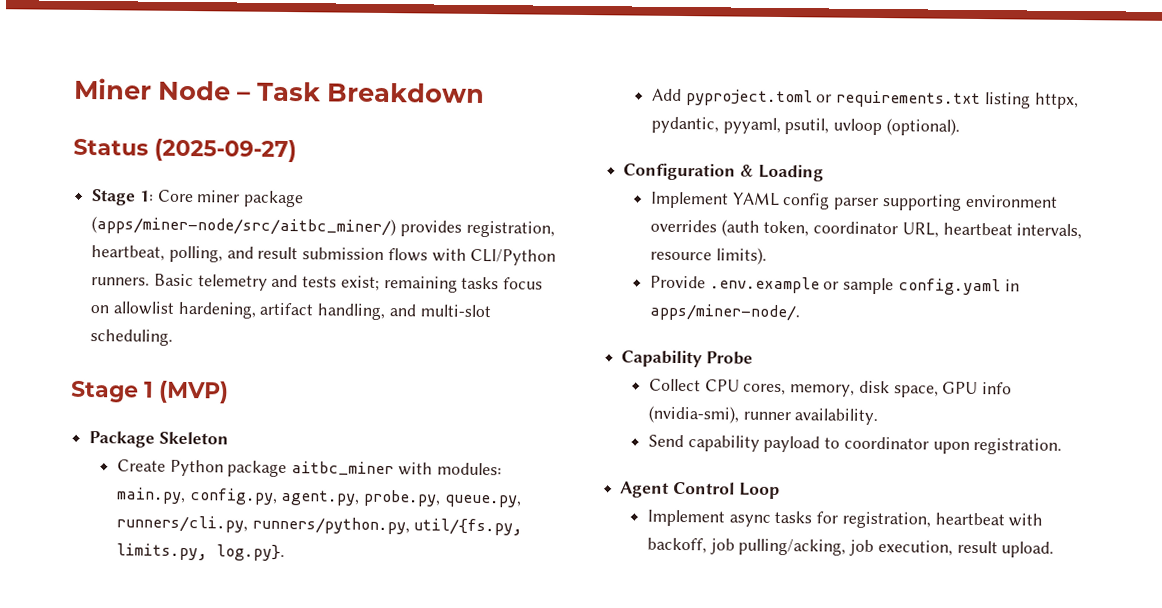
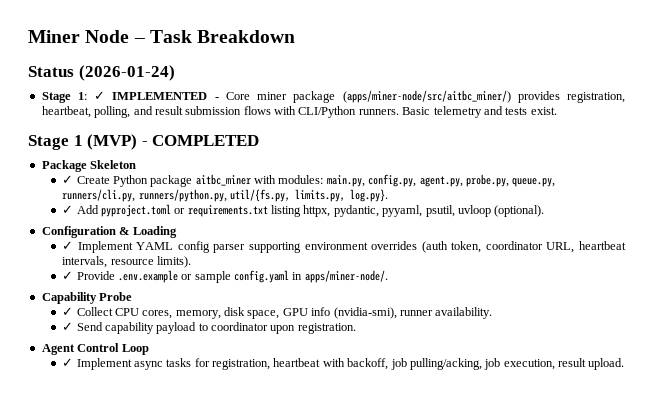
- Status (2025-09-27)
+ Status (2026-01-24)
- Stage 1: Core miner package (apps/miner-node/src/aitbc_miner/) provides registration, heartbeat, polling, and result submission flows with CLI/Python runners.
+ Stage 1: ✓ IMPLEMENTED - Core miner package (apps/miner-node/src/aitbc_miner/) provides registration, heartbeat, polling, and result submission flows with CLI/Python runners.
- Basic telemetry and tests exist; remaining tasks focus on allowlist hardening, artifact handling, and multi-slot scheduling.
+ Basic telemetry and tests exist.
- Stage 1 (MVP)
+ Stage 1 (MVP) - COMPLETED
- Create Python package aitbc_miner with modules: main.py, config.py, agent.py, probe.py, queue.py, runners/cli.py, runners/python.py, util/{fs.py, limits.py, log.py}.
+ ✓ Create Python package aitbc_miner with modules: main.py, config.py, agent.py, probe.py, queue.py, runners/cli.py, runners/python.py, util/{fs.py, limits.py, log.py}.
- Add pyproject.toml or requirements.txt listing httpx, pydantic, pyyaml, psutil, uvloop (optional).
+ ✓ Add pyproject.toml or requirements.txt listing httpx, pydantic, pyyaml, psutil, uvloop (optional).
- Implement YAML config parser supporting environment overrides (auth token, coordinator URL, heartbeat intervals, resource limits).
+ ✓ Implement YAML config parser supporting environment overrides (auth token, coordinator URL, heartbeat intervals, resource limits).
- Provide .env.example or sample config.yaml in apps/miner-node/.
+ ✓ Provide .env.example or sample config.yaml in apps/miner-node/.
- Collect CPU cores, memory, disk space, GPU info (nvidia-smi), runner availability.
+ ✓ Collect CPU cores, memory, disk space, GPU info (nvidia-smi), runner availability.
- Send capability payload to coordinator upon registration.
+ ✓ Send capability payload to coordinator upon registration.
- Implement async tasks for registration, heartbeat with backoff, job pulling/acking, job execution, result upload.
+ ✓ Implement async tasks for registration, heartbeat with backoff, job pulling/acking, job execution, result upload.

